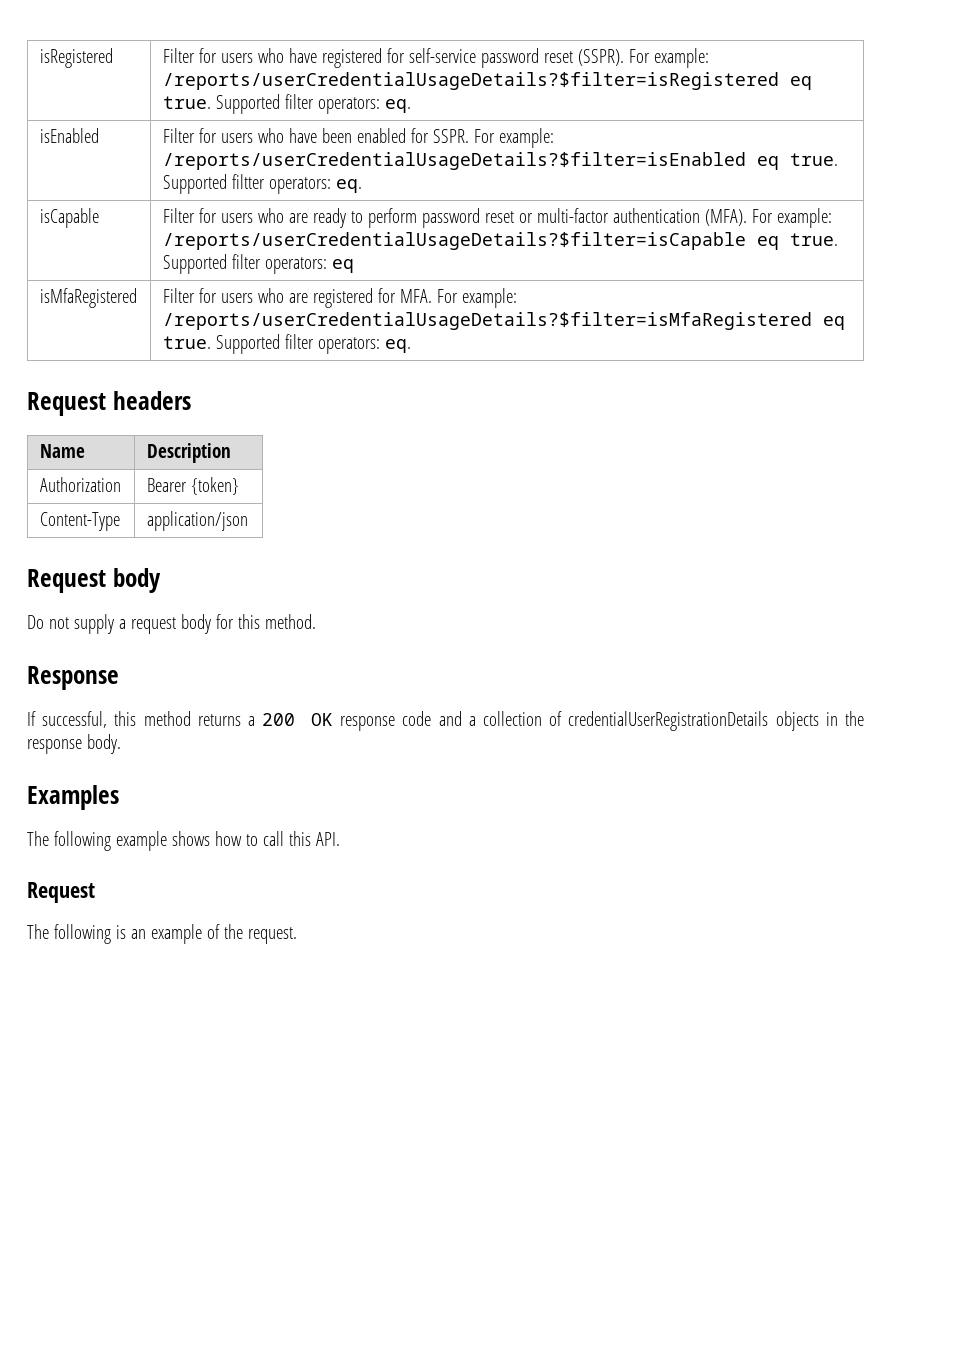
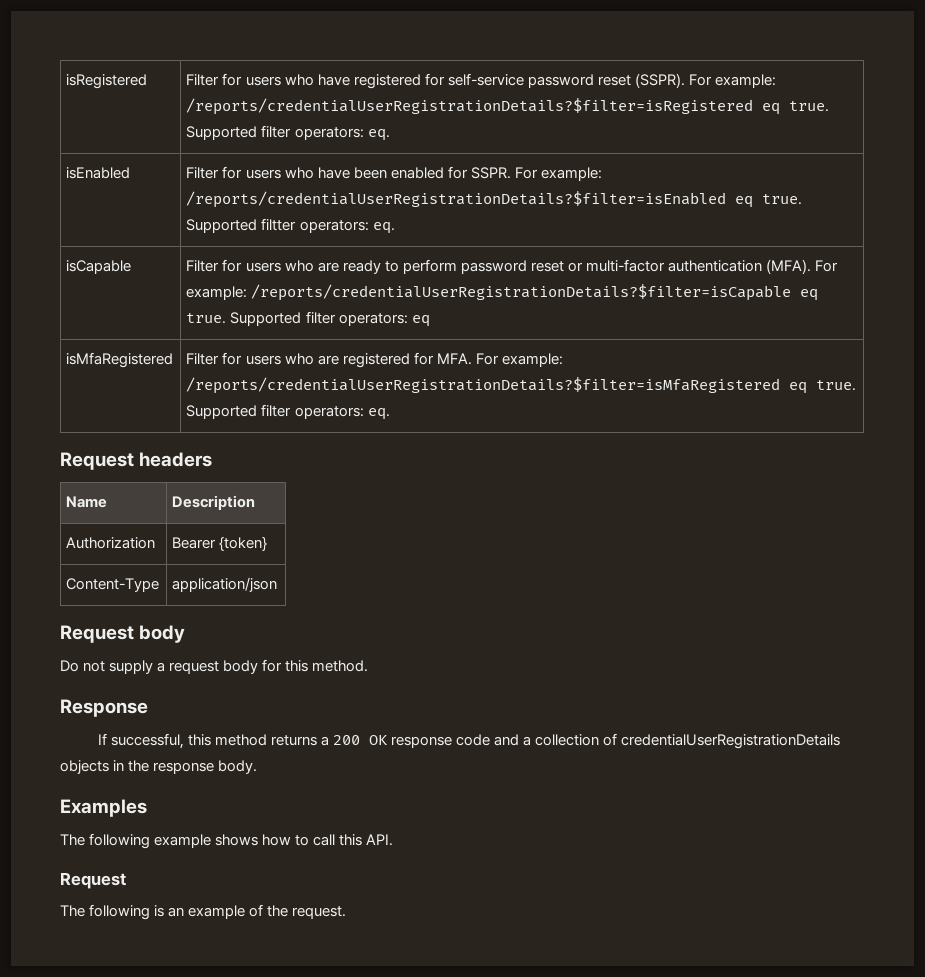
- isRegistered | Filter for users who have registered for self-service password reset (SSPR). For example: /reports/userCredentialUsageDetails?$filter=isRegistered eq true. Supported filter operators: eq.
+ isRegistered | Filter for users who have registered for self-service password reset (SSPR). For example: /reports/credentialUserRegistrationDetails?$filter=isRegistered eq true. Supported filter operators: eq.
- isEnabled | Filter for users who have been enabled for SSPR. For example: /reports/userCredentialUsageDetails?$filter=isEnabled eq true. Supported filtter operators: eq.
+ isEnabled | Filter for users who have been enabled for SSPR. For example: /reports/credentialUserRegistrationDetails?$filter=isEnabled eq true. Supported filtter operators: eq.
- isCapable | Filter for users who are ready to perform password reset or multi-factor authentication (MFA). For example: /reports/userCredentialUsageDetails?$filter=isCapable eq true. Supported filter operators: eq
+ isCapable | Filter for users who are ready to perform password reset or multi-factor authentication (MFA). For example: /reports/credentialUserRegistrationDetails?$filter=isCapable eq true. Supported filter operators: eq
- isMfaRegistered | Filter for users who are registered for MFA. For example: /reports/userCredentialUsageDetails?$filter=isMfaRegistered eq true. Supported filter operators: eq.
+ isMfaRegistered | Filter for users who are registered for MFA. For example: /reports/credentialUserRegistrationDetails?$filter=isMfaRegistered eq true. Supported filter operators: eq.

